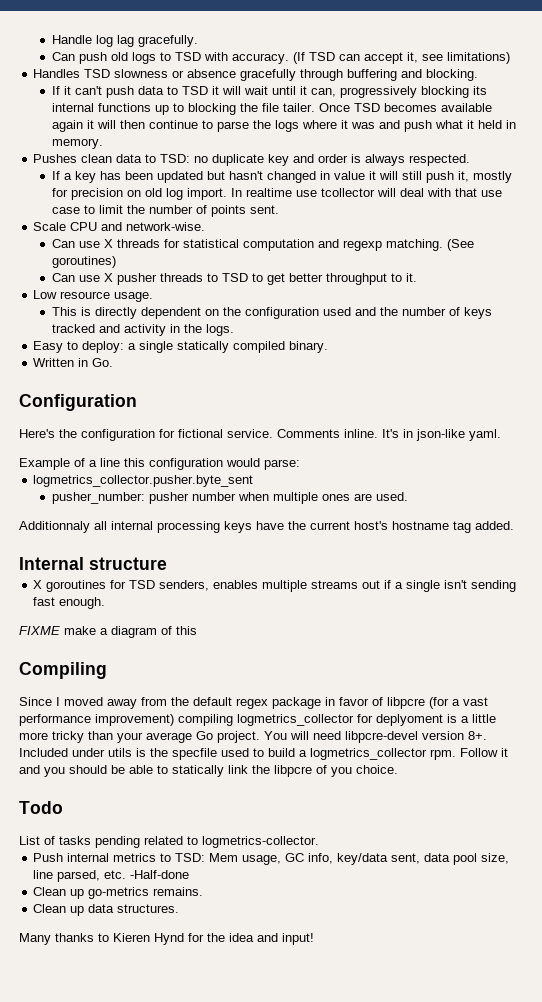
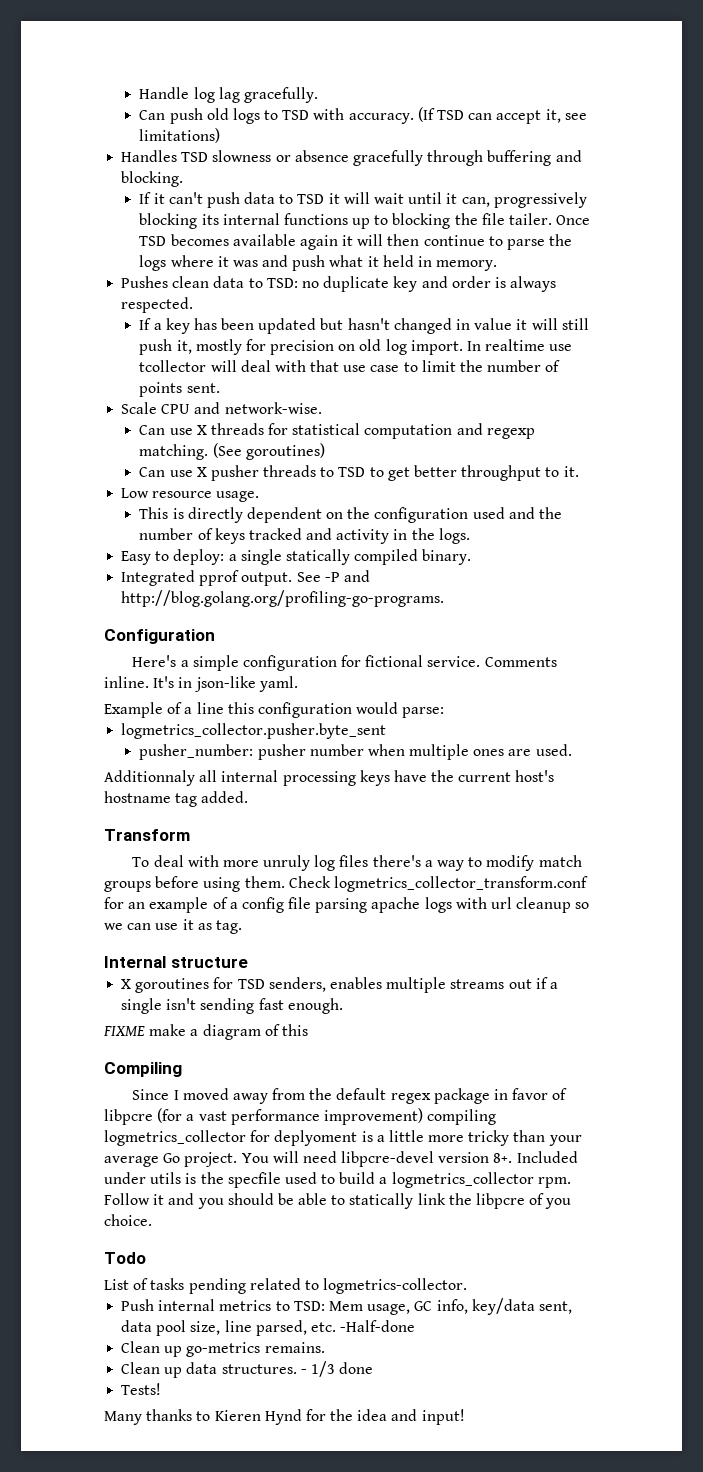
- Written in Go.
+ Integrated pprof output. See -P and http://blog.golang.org/profiling-go-programs.
- Here's the configuration for fictional service.
+ Here's a simple configuration for fictional service.
+ Transform
+ To deal with more unruly log files there's a way to modify match groups before using them. Check logmetrics_collector_transform.conf for an example of a config file parsing apache logs with url cleanup so we can use it as tag.
+ - 1/3 done
+ Tests!

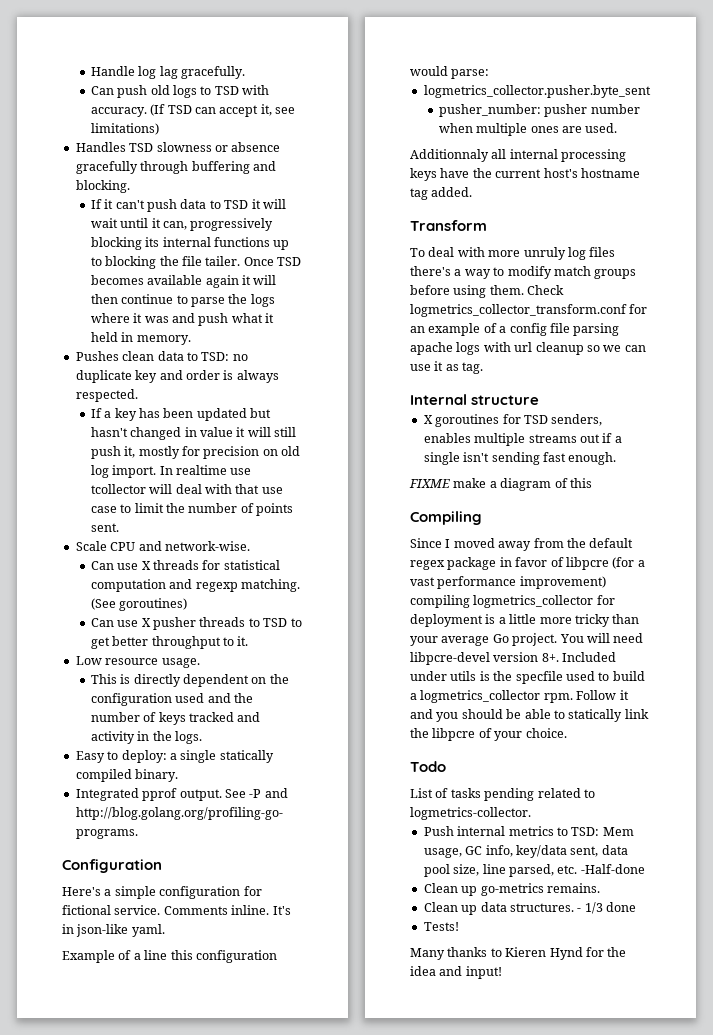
- Since I moved away from the default regex package in favor of libpcre (for a vast performance improvement) compiling logmetrics_collector for deplyoment is a little more tricky than your average Go project.
+ Since I moved away from the default regex package in favor of libpcre (for a vast performance improvement) compiling logmetrics_collector for deployment is a little more tricky than your average Go project.
- Follow it and you should be able to statically link the libpcre of you choice.
+ Follow it and you should be able to statically link the libpcre of your choice.

